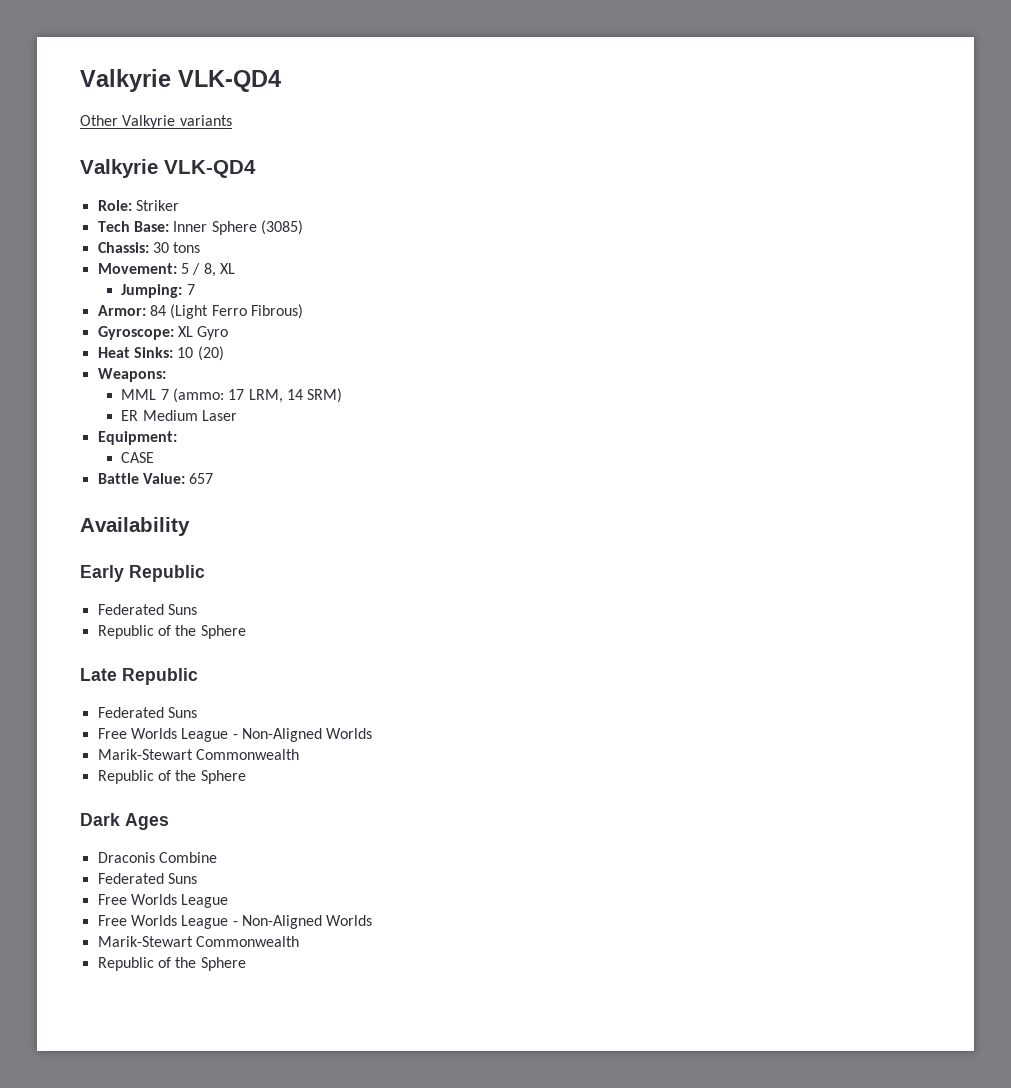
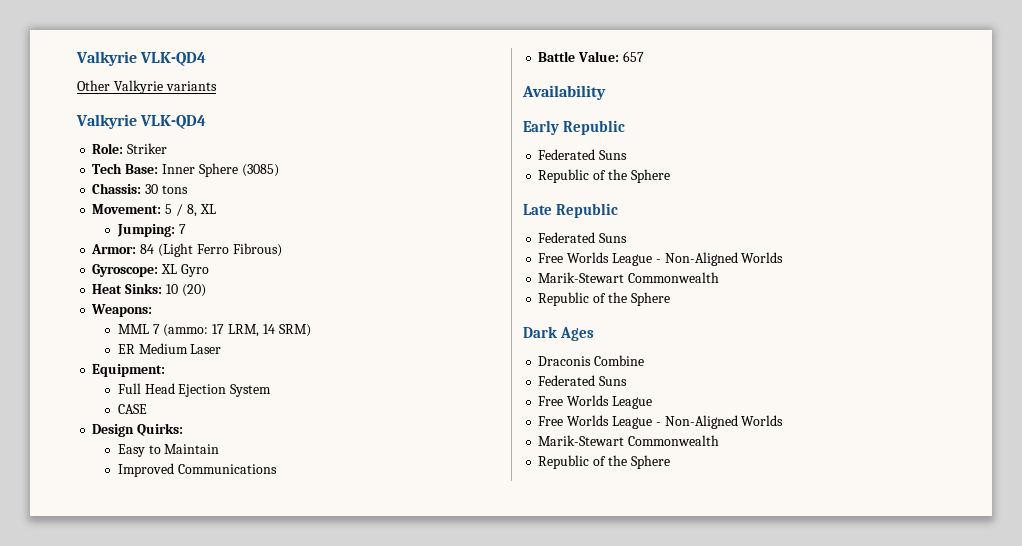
+ Full Head Ejection System
  CASE
+ Design Quirks:
+ Easy to Maintain
+ Improved Communications

